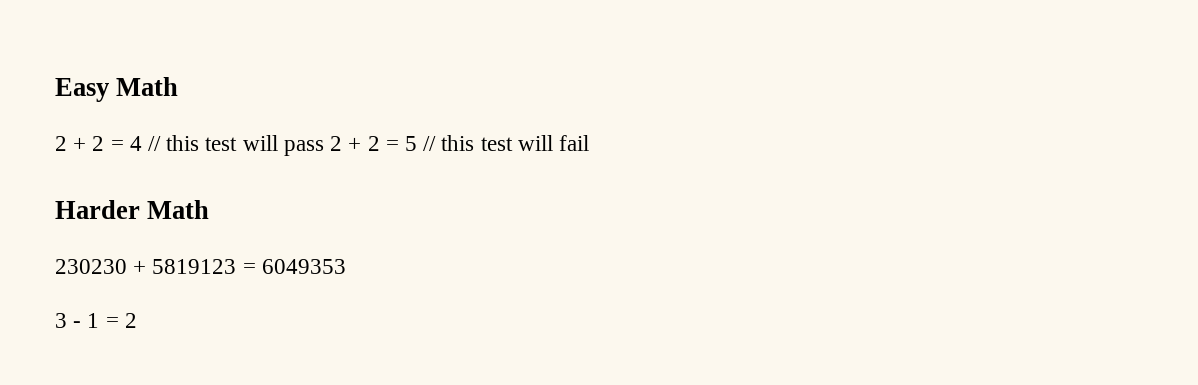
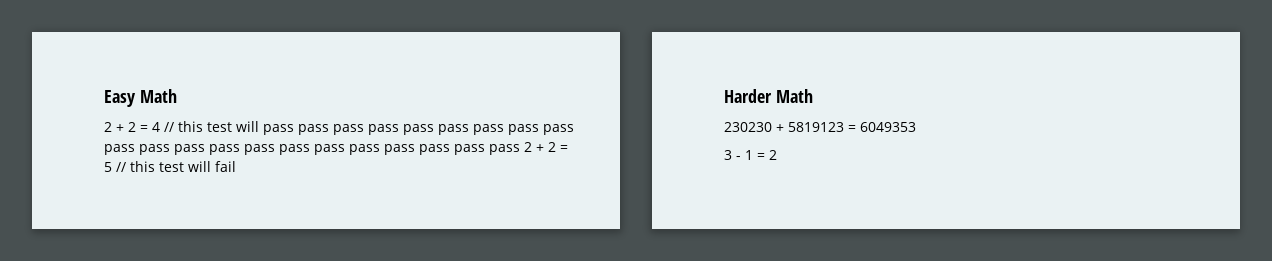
- 2 + 2 = 4 // this test will pass 2 + 2 = 5 // this test will fail
+ 2 + 2 = 4 // this test will pass pass pass pass pass pass pass pass pass pass pass pass pass pass pass pass pass pass pass pass pass 2 + 2 = 5 // this test will fail

